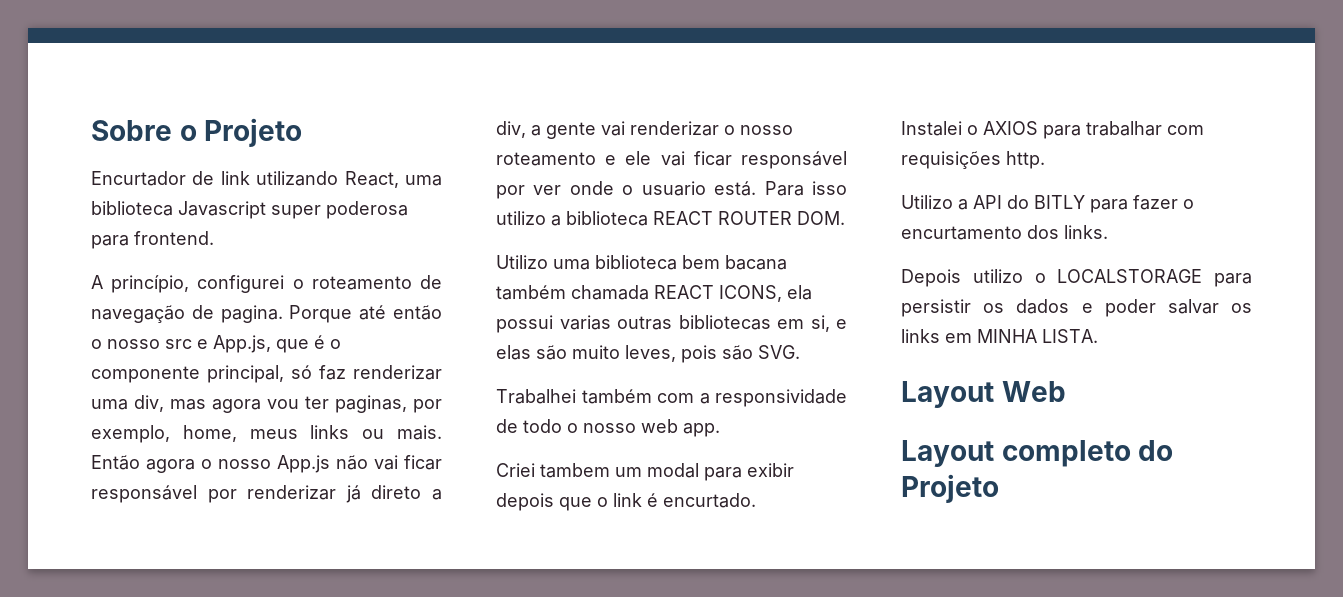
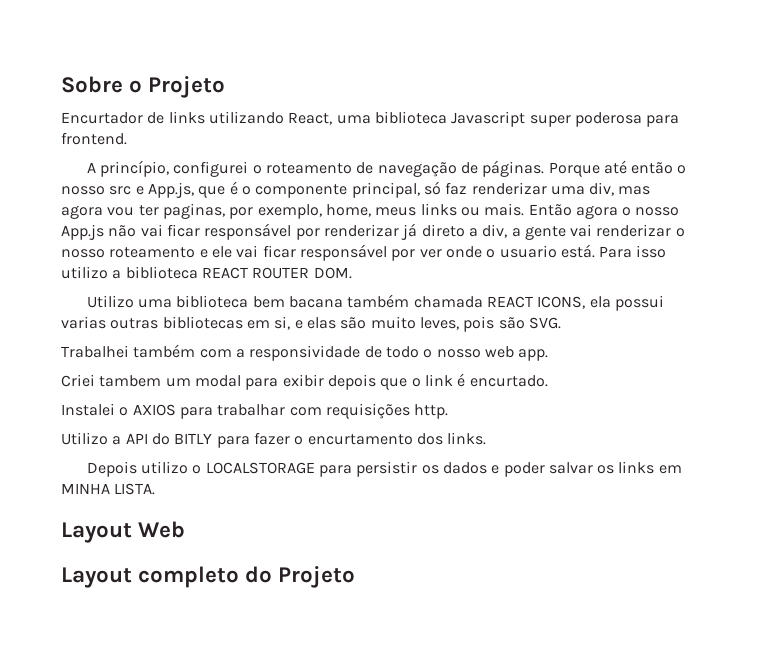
- Encurtador de link utilizando React, uma biblioteca Javascript super poderosa para frontend.
+ Encurtador de links utilizando React, uma biblioteca Javascript super poderosa para frontend.
- A princípio, configurei o roteamento de navegação de pagina.
+ A princípio, configurei o roteamento de navegação de páginas.

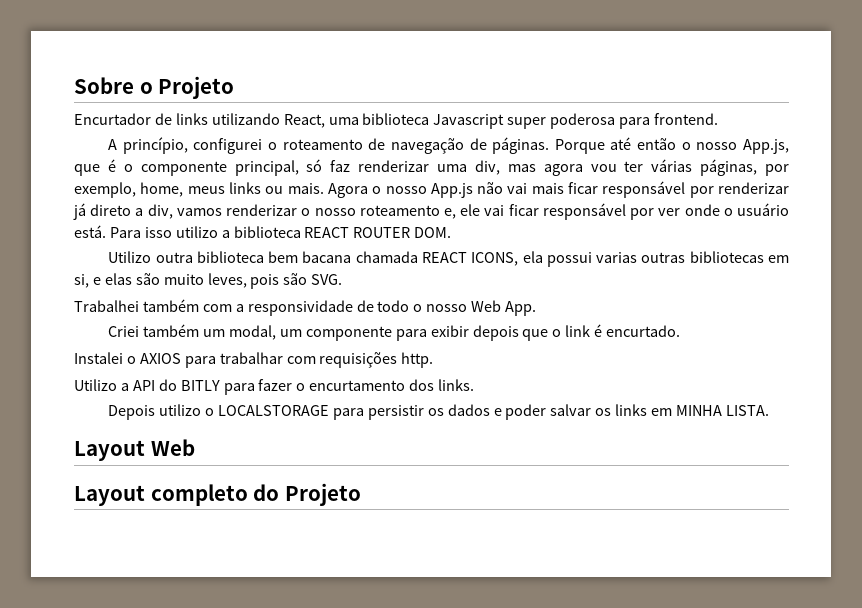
- Porque até então o nosso src e App.js, que é o componente principal, só faz renderizar uma div, mas agora vou ter paginas, por exemplo, home, meus links ou mais.
+ Porque até então o nosso App.js, que é o componente principal, só faz renderizar uma div, mas agora vou ter várias páginas, por exemplo, home, meus links ou mais.
- Então agora o nosso App.js não vai ficar responsável por renderizar já direto a div, a gente vai renderizar o nosso roteamento e ele vai ficar responsável por ver onde o usuario está.
+ Agora o nosso App.js não vai mais ficar responsável por renderizar já direto a div, vamos renderizar o nosso roteamento e, ele vai ficar responsável por ver onde o usuário está.
- Utilizo uma biblioteca bem bacana também chamada REACT ICONS, ela possui varias outras bibliotecas em si, e elas são muito leves, pois são SVG.
+ Utilizo outra biblioteca bem bacana chamada REACT ICONS, ela possui varias outras bibliotecas em si, e elas são muito leves, pois são SVG.
- Trabalhei também com a responsividade de todo o nosso web app.
+ Trabalhei também com a responsividade de todo o nosso Web App.
- Criei tambem um modal para exibir depois que o link é encurtado.
+ Criei também um modal, um componente para exibir depois que o link é encurtado.

